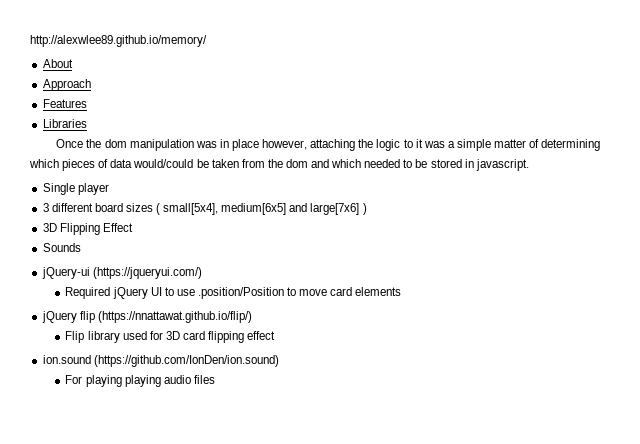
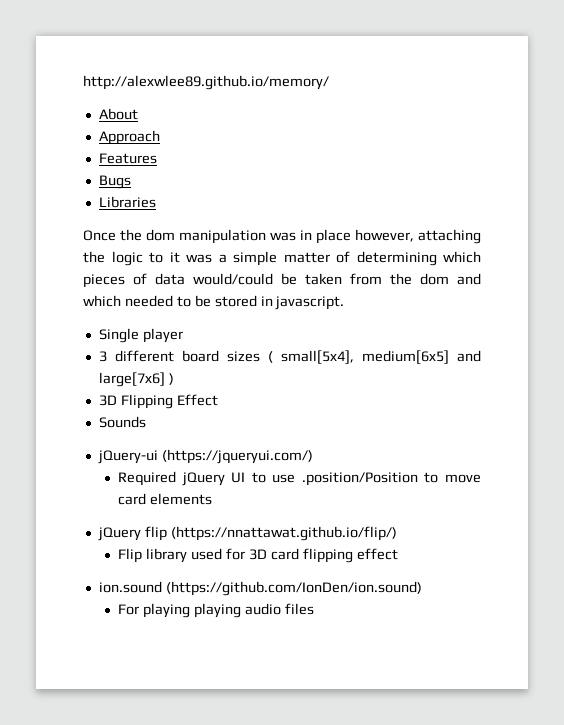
+ Bugs

